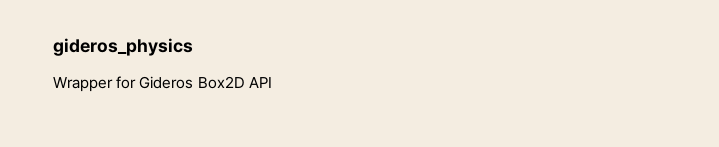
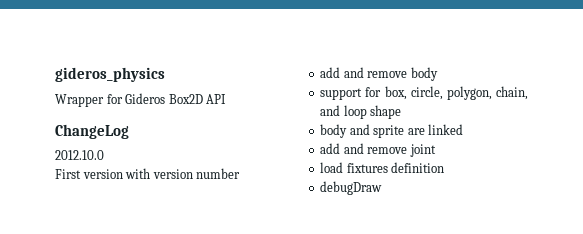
+ ChangeLog
+ 2012.10.0
+ First version with version number
+ add and remove body
+ support for box, circle, polygon, chain, and loop shape
+ body and sprite are linked
+ add and remove joint
+ load fixtures definition
+ debugDraw

